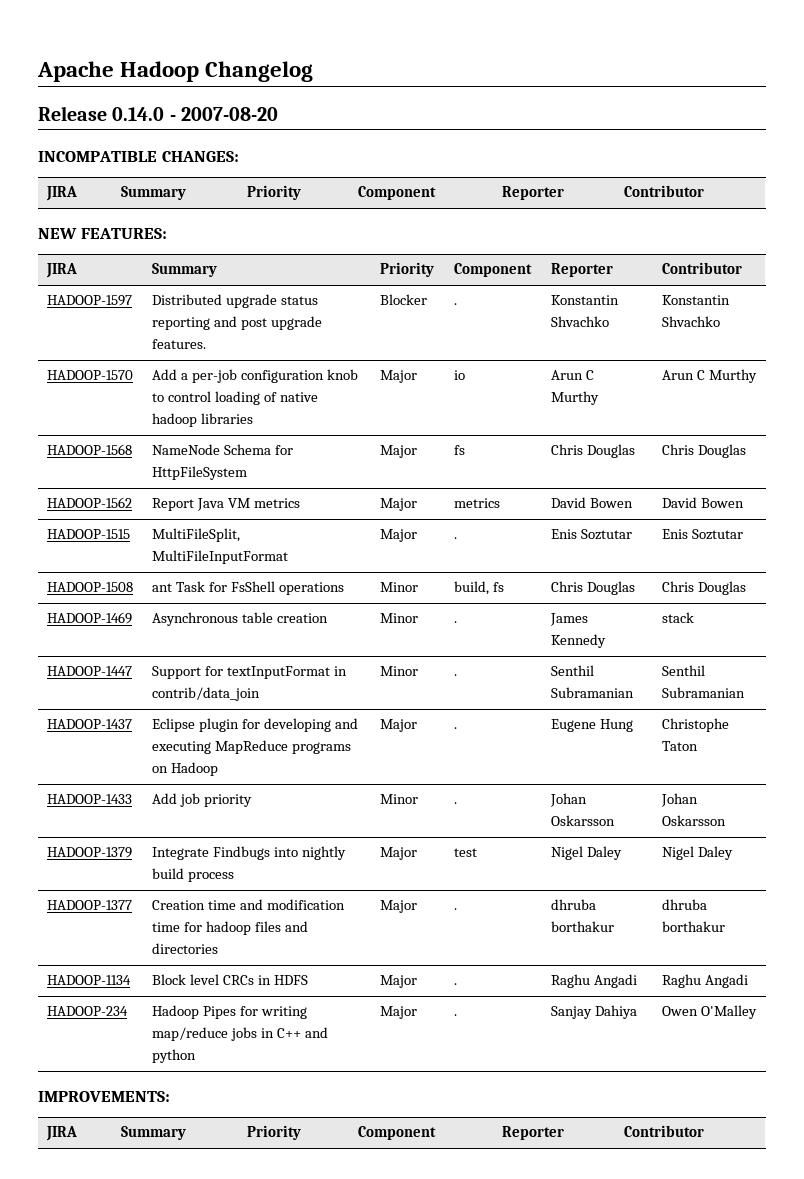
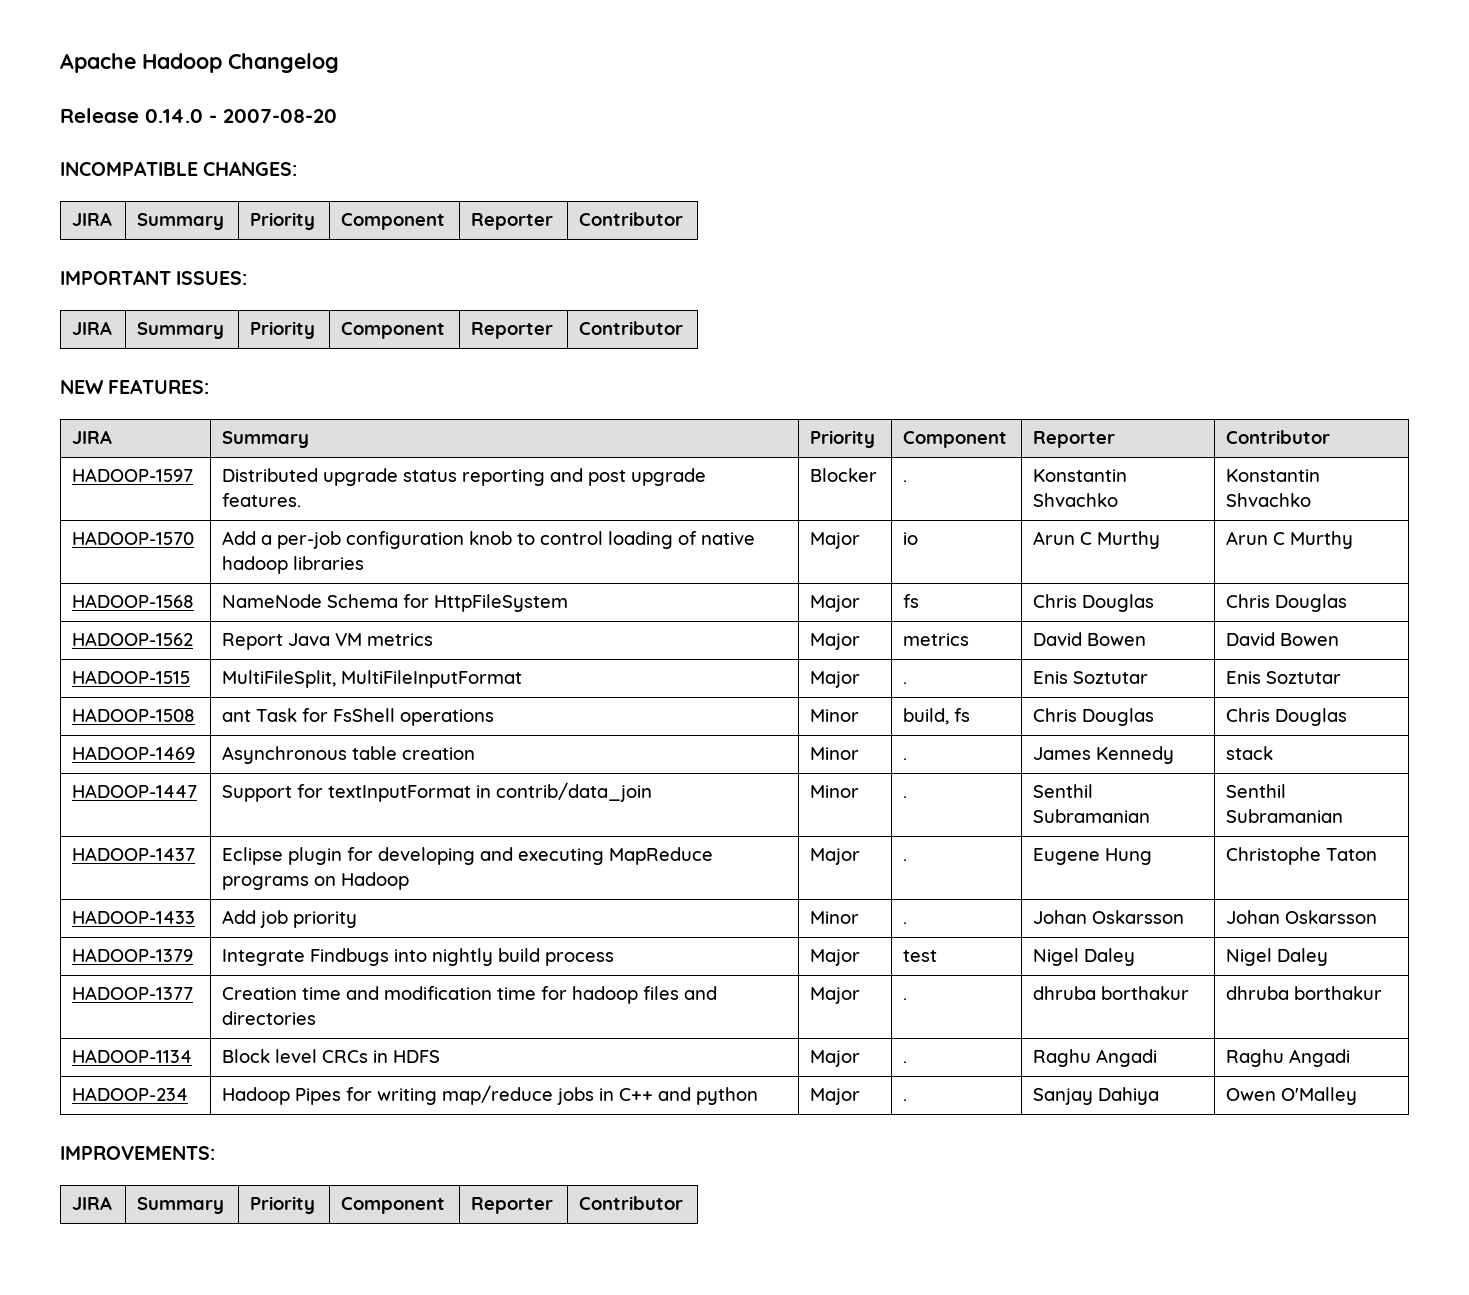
+ IMPORTANT ISSUES:
+ JIRA | Summary | Priority | Component | Reporter | Contributor

